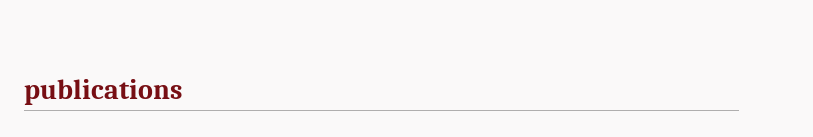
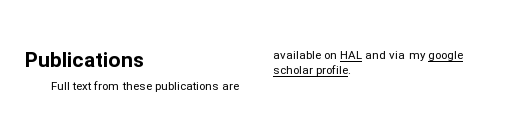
- publications
+ Publications
+ Full text from these publications are available on HAL and via my google scholar profile.

